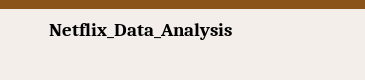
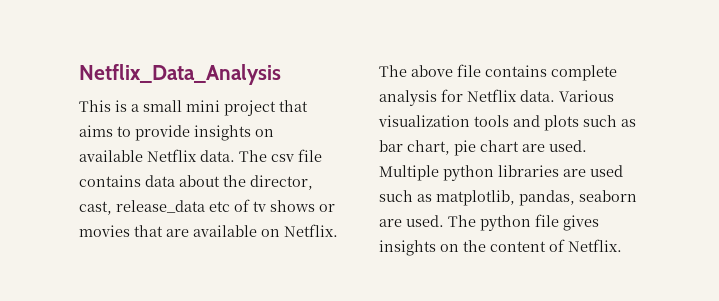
+ This is a small mini project that aims to provide insights on available Netflix data. The csv file contains data about the director, cast, release_data etc of tv shows or movies that are available on Netflix. The above file contains complete analysis for Netflix data. Various visualization tools and plots such as bar chart, pie chart are used. Multiple python libraries are used such as matplotlib, pandas, seaborn are used. The python file gives insights on the content of Netflix.

